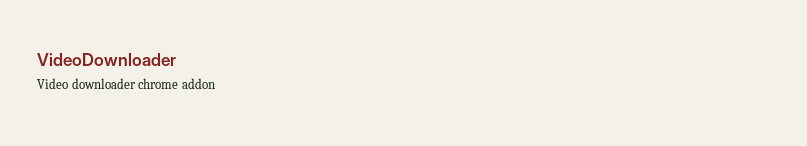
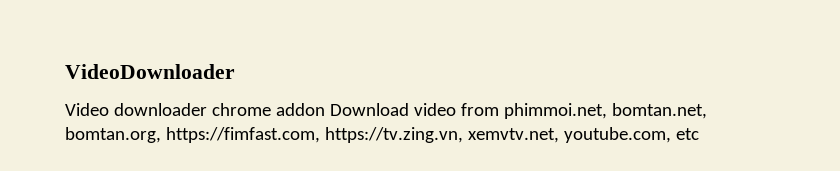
- Video downloader chrome addon
+ Video downloader chrome addon Download video from phimmoi.net, bomtan.net, bomtan.org, https://fimfast.com, https://tv.zing.vn, xemvtv.net, youtube.com, etc

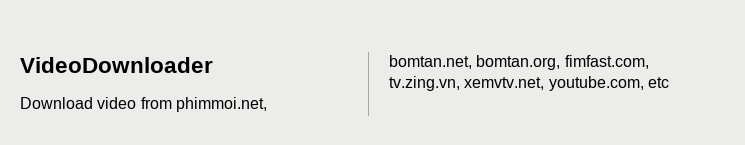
- Video downloader chrome addon Download video from phimmoi.net, bomtan.net, bomtan.org, https://fimfast.com, https://tv.zing.vn, xemvtv.net, youtube.com, etc
+ Download video from phimmoi.net, bomtan.net, bomtan.org, fimfast.com, tv.zing.vn, xemvtv.net, youtube.com, etc

